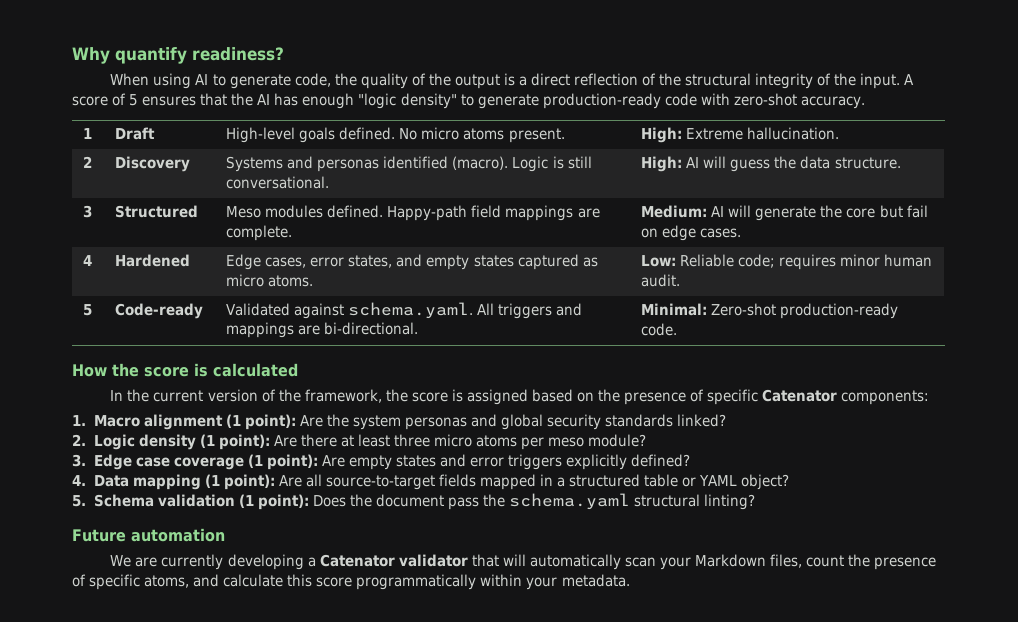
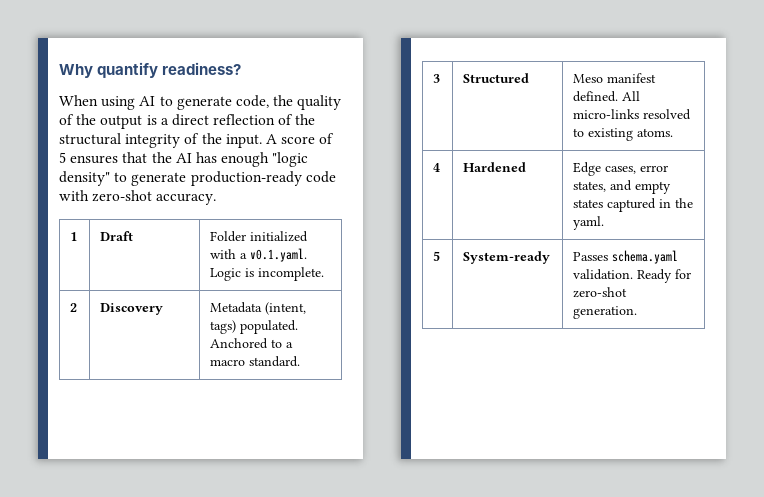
- 1 | Draft | High-level goals defined. No micro atoms present. | High: Extreme hallucination.
- 2 | Discovery | Systems and personas identified (macro). Logic is still conversational. | High: AI will guess the data structure.
- 3 | Structured | Meso modules defined. Happy-path field mappings are complete. | Medium: AI will generate the core but fail on edge cases.
+ 1 | Draft | Folder initialized with a v0.1.yaml. Logic is incomplete.
+ 2 | Discovery | Metadata (intent, tags) populated. Anchored to a macro standard.
+ 3 | Structured | Meso manifest defined. All micro-links resolved to existing atoms.
- 4 | Hardened | Edge cases, error states, and empty states captured as micro atoms. | Low: Reliable code; requires minor human audit.
- 5 | Code-ready | Validated against schema.yaml. All triggers and mappings are bi-directional. | Minimal: Zero-shot production-ready code.
- How the score is calculated
- In the current version of the framework, the score is assigned based on the presence of specific Catenator components:
- 1. Macro alignment (1 point): Are the system personas and global security standards linked?
- 2. Logic density (1 point): Are there at least three micro atoms per meso module?
- 3. Edge case coverage (1 point): Are empty states and error triggers explicitly defined?
- 4. Data mapping (1 point): Are all source-to-target fields mapped in a structured table or YAML object?
- 5. Schema validation (1 point): Does the document pass the schema.yaml structural linting?
- Future automation
- We are currently developing a Catenator validator that will automatically scan your Markdown files, count the presence of specific atoms, and calculate this score programmatically within your metadata.
+ 4 | Hardened | Edge cases, error states, and empty states captured in the yaml.
+ 5 | System-ready | Passes schema.yaml validation. Ready for zero-shot generation.

